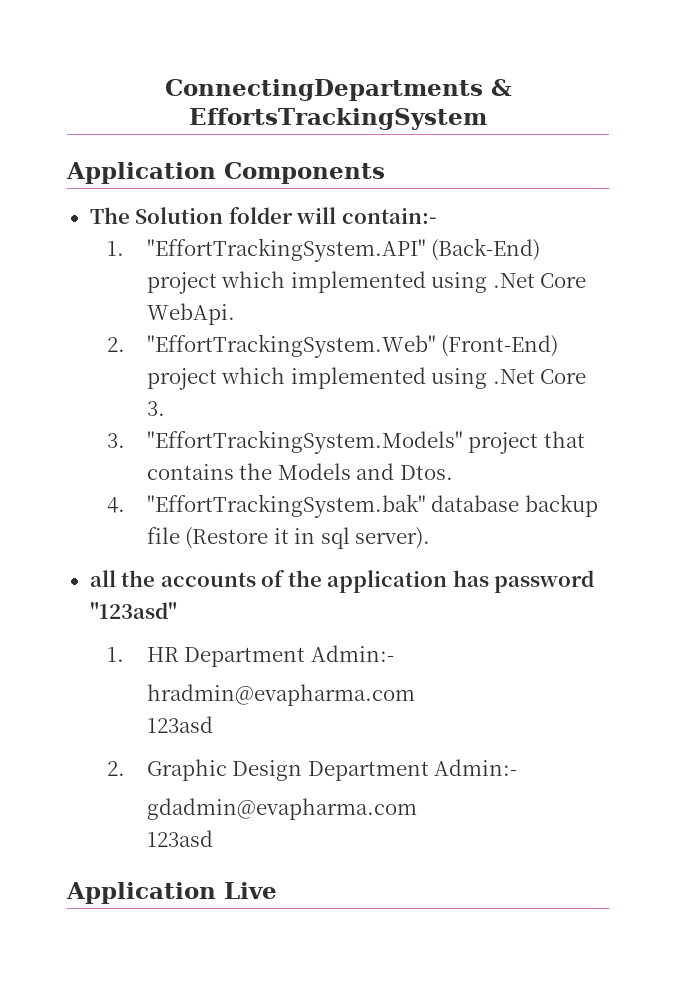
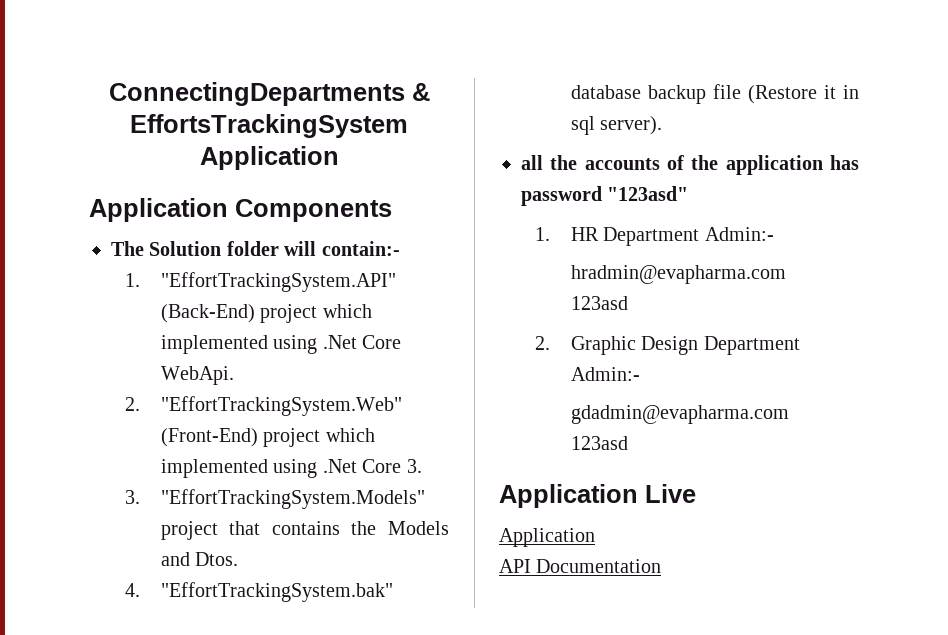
- ConnectingDepartments & EffortsTrackingSystem
+ ConnectingDepartments & EffortsTrackingSystem Application
  Application Live
+ Application
+ API Documentation

